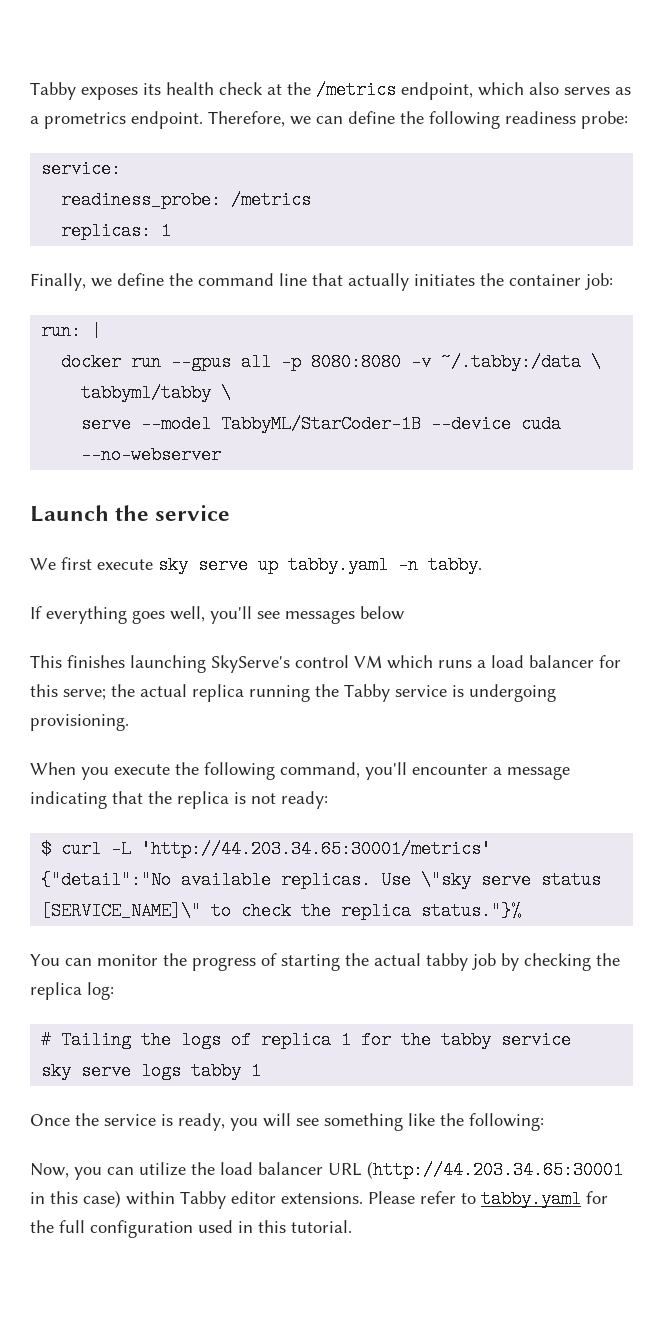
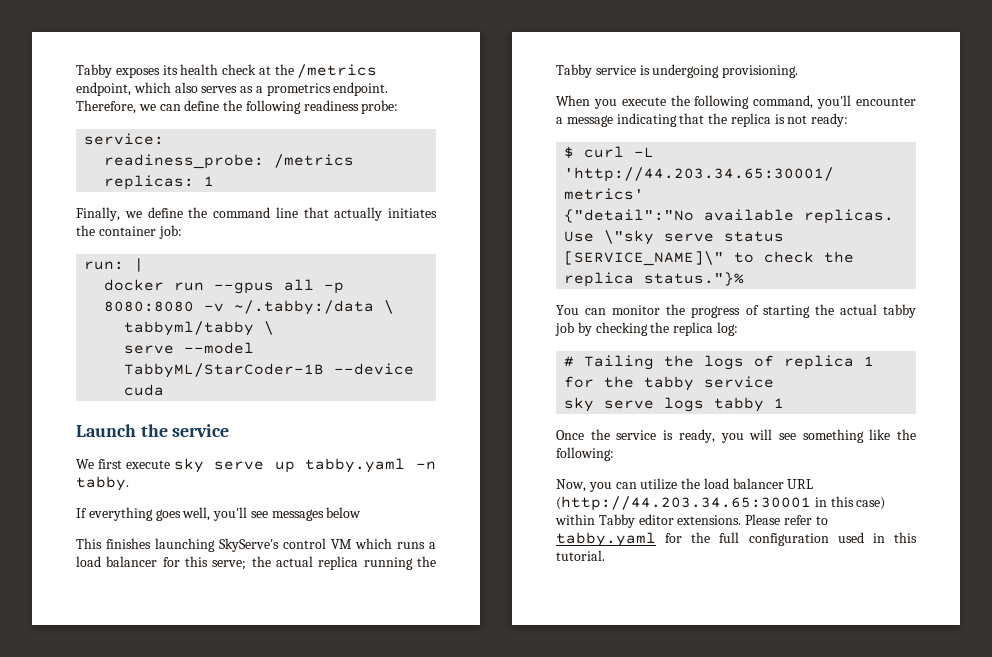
- serve --model TabbyML/StarCoder-1B --device cuda --no-webserver
+ serve --model TabbyML/StarCoder-1B --device cuda

